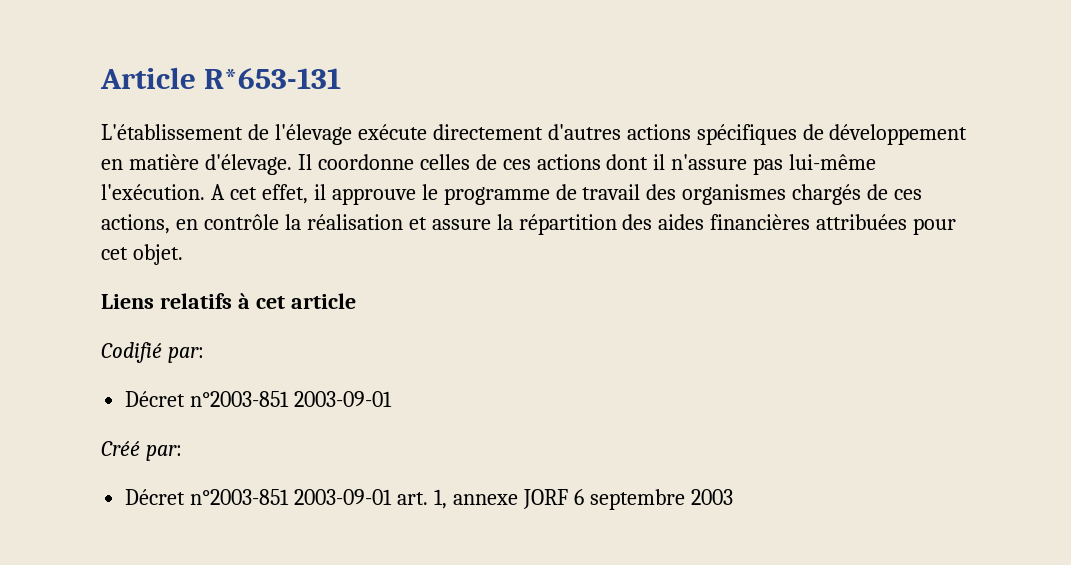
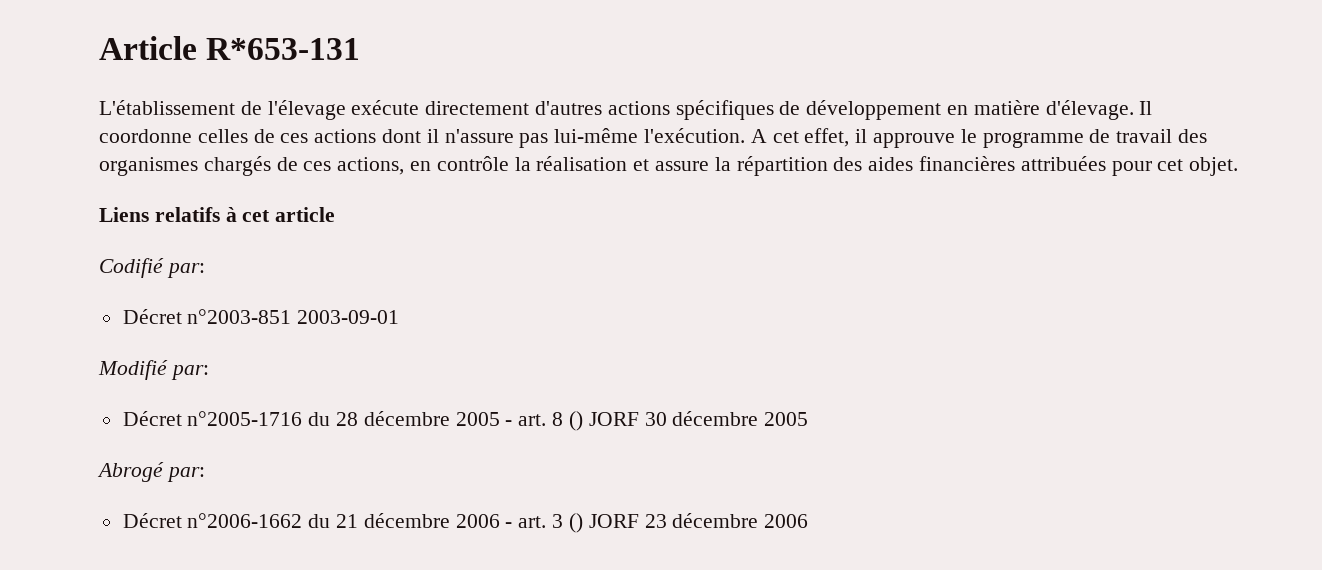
- Créé par:
- Décret n°2003-851 2003-09-01 art. 1, annexe JORF 6 septembre 2003
+ Modifié par:
+ Décret n°2005-1716 du 28 décembre 2005 - art. 8 () JORF 30 décembre 2005
+ Abrogé par:
+ Décret n°2006-1662 du 21 décembre 2006 - art. 3 () JORF 23 décembre 2006

